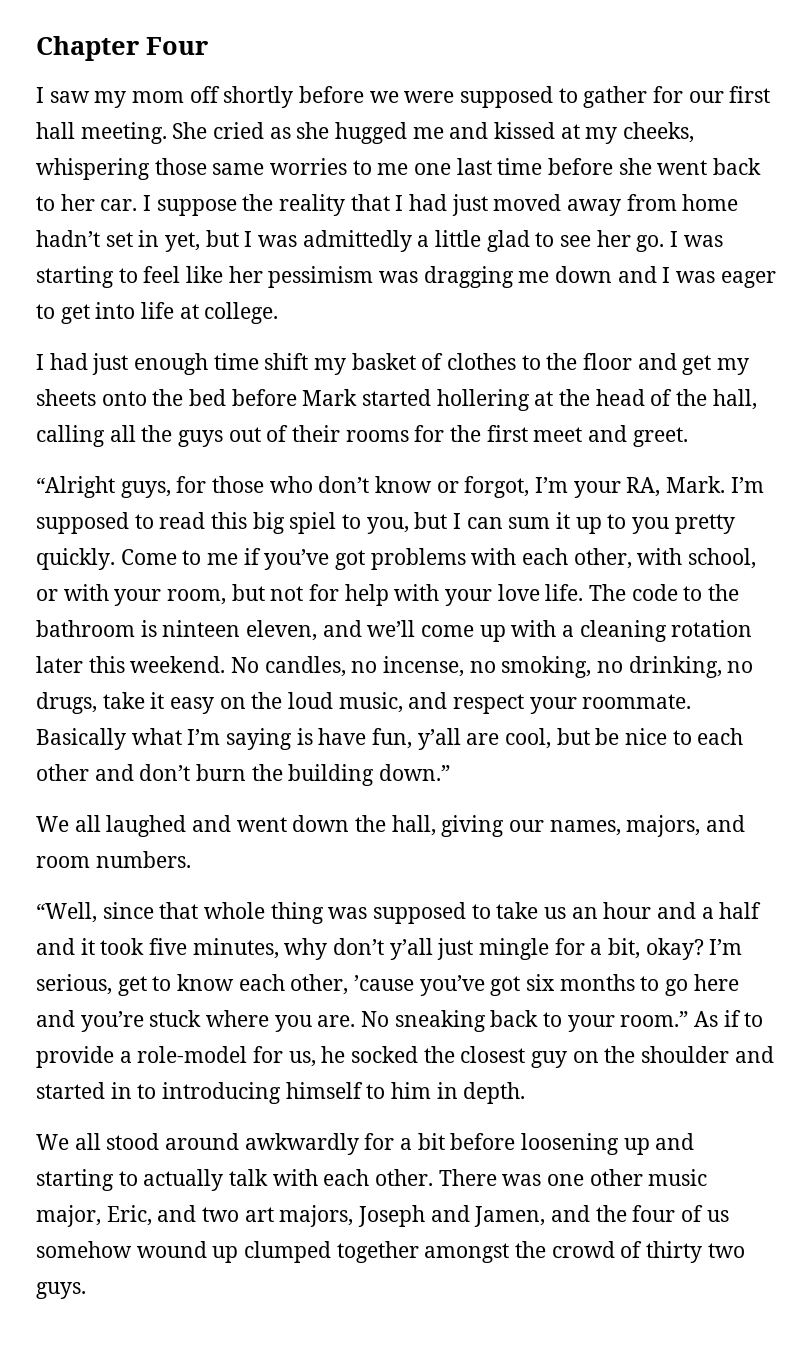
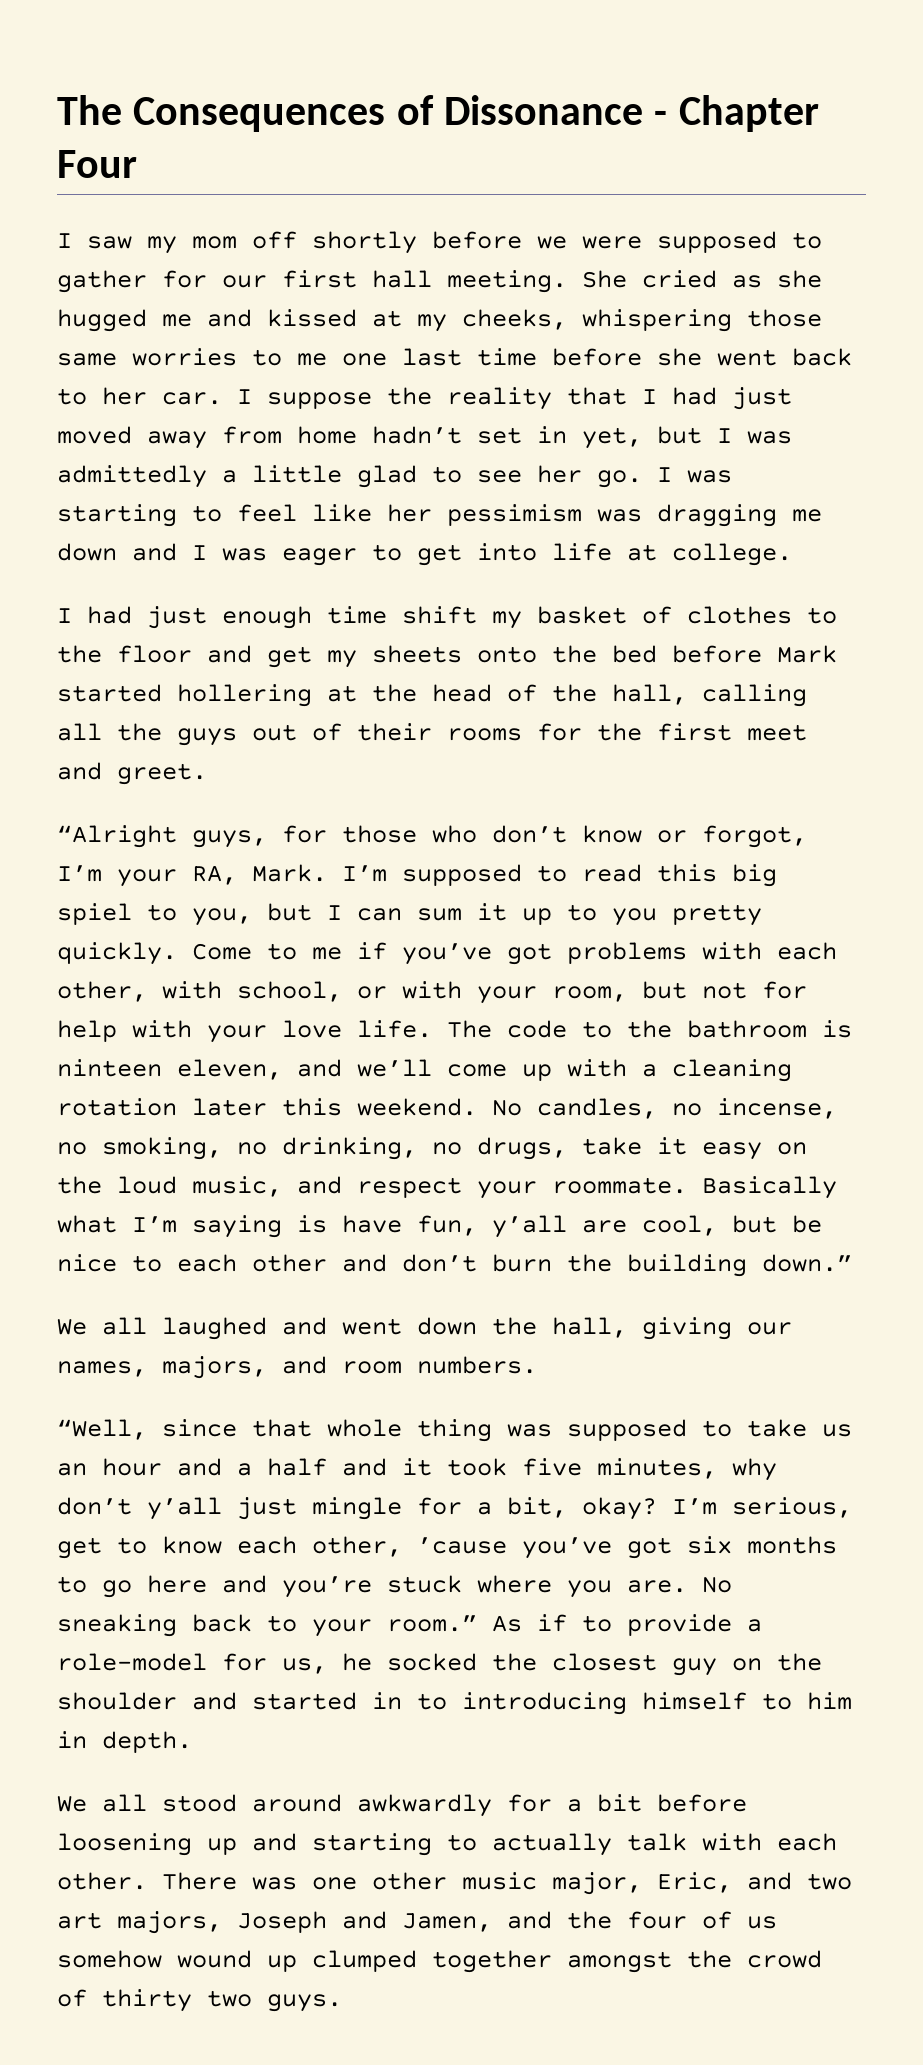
- Chapter Four
+ The Consequences of Dissonance - Chapter Four

